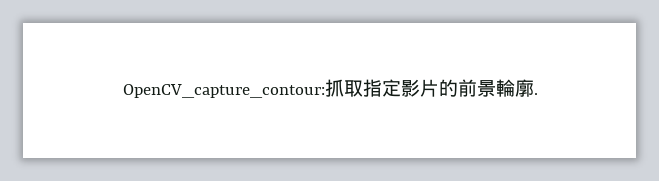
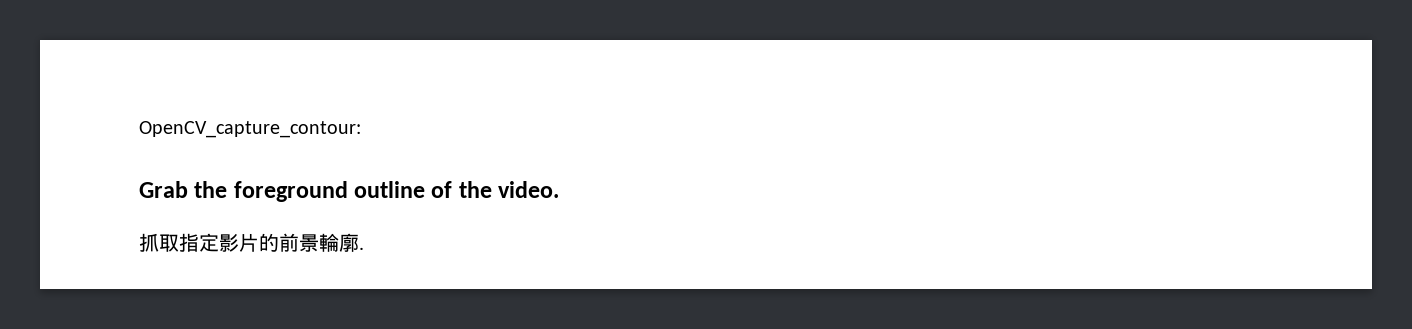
- OpenCV_capture_contour:抓取指定影片的前景輪廓.
+ OpenCV_capture_contour:
+ Grab the foreground outline of the video.
+ 抓取指定影片的前景輪廓.

